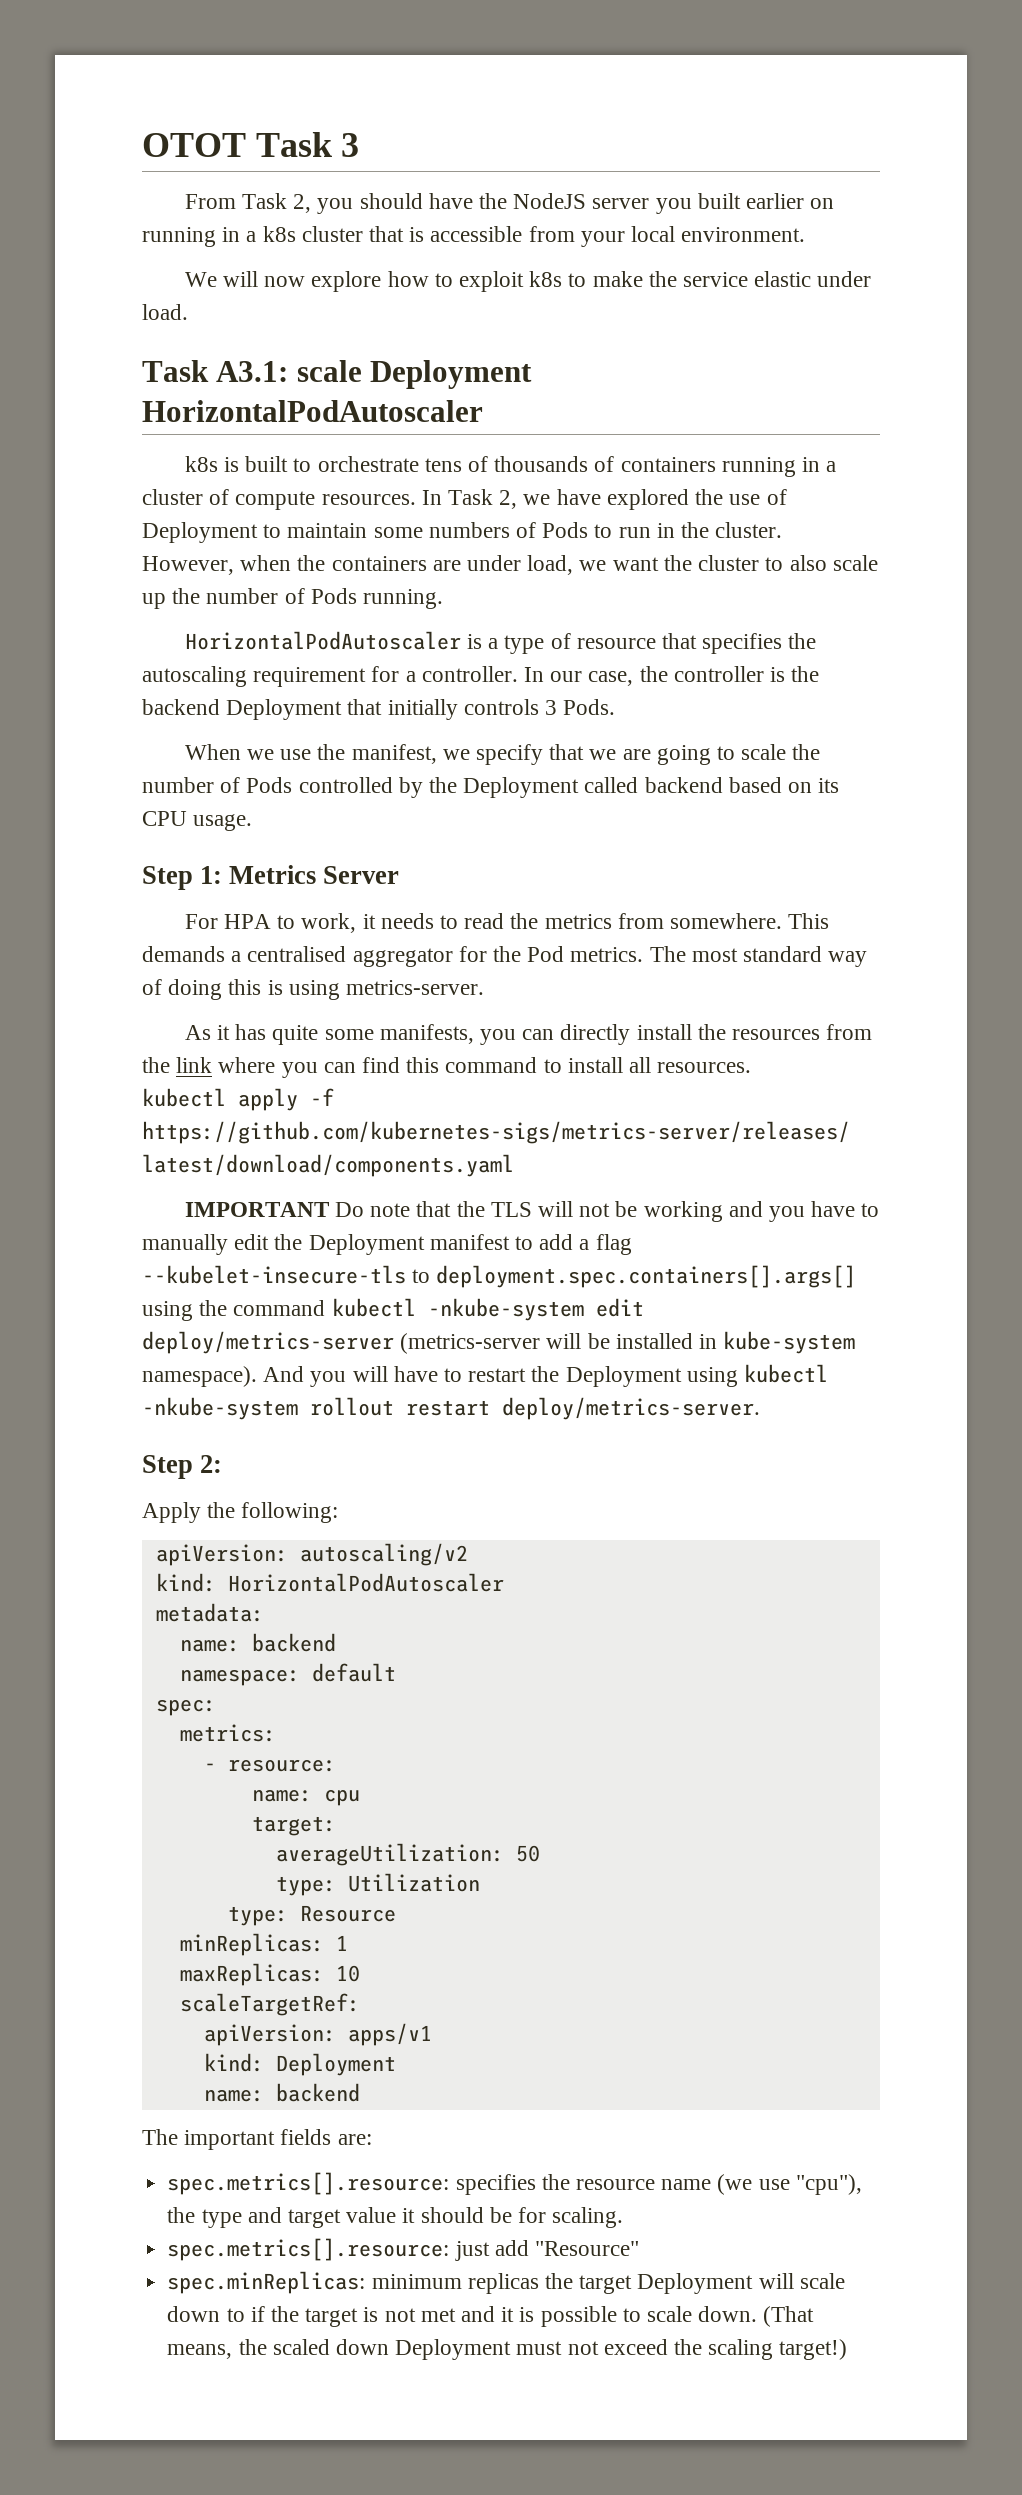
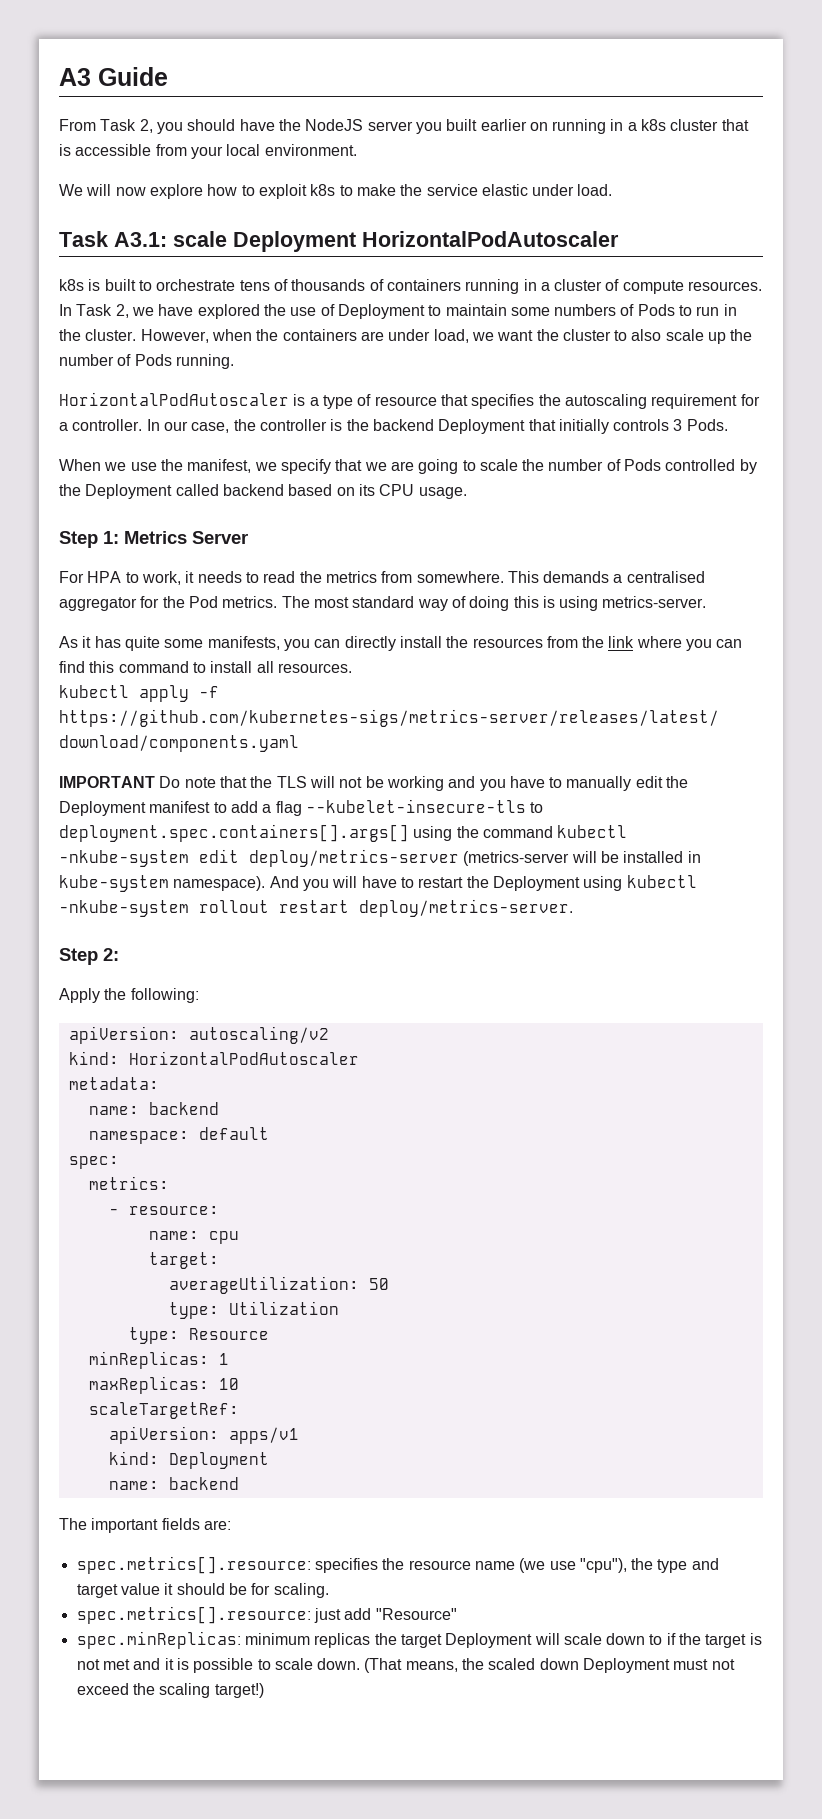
- OTOT Task 3
+ A3 Guide

